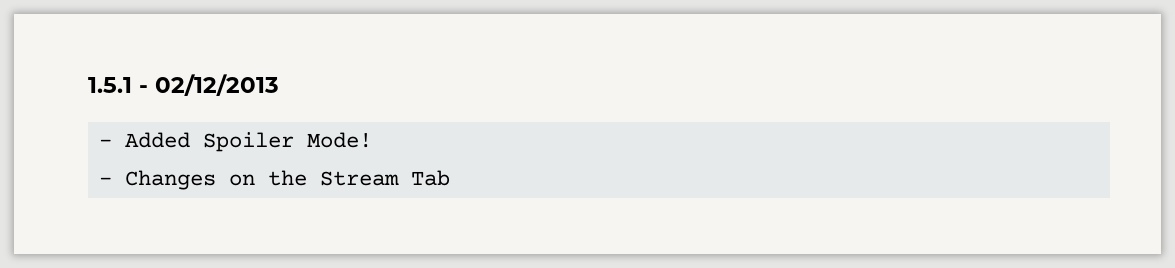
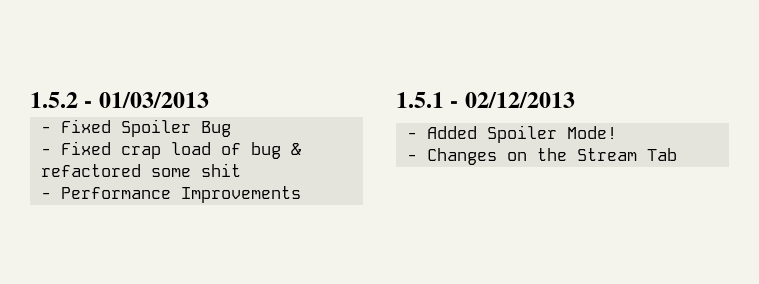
+ 1.5.2 - 01/03/2013
+ - Fixed Spoiler Bug
+ - Fixed crap load of bug & refactored some shit
+ - Performance Improvements

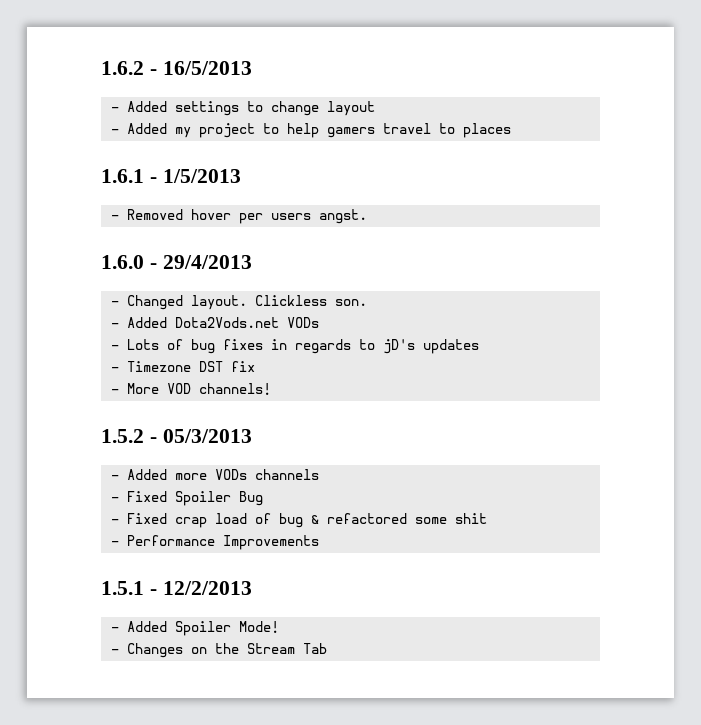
- 1.5.2 - 01/03/2013
+ 1.6.2 - 16/5/2013
+ - Added settings to change layout
+ - Added my project to help gamers travel to places
+ 1.6.1 - 1/5/2013
+ - Removed hover per users angst.
+ 1.6.0 - 29/4/2013
+ - Changed layout. Clickless son.
+ - Added Dota2Vods.net VODs
+ - Lots of bug fixes in regards to jD's updates
+ - Timezone DST fix
+ - More VOD channels!
+ 1.5.2 - 05/3/2013
+ - Added more VODs channels
- 1.5.1 - 02/12/2013
+ 1.5.1 - 12/2/2013

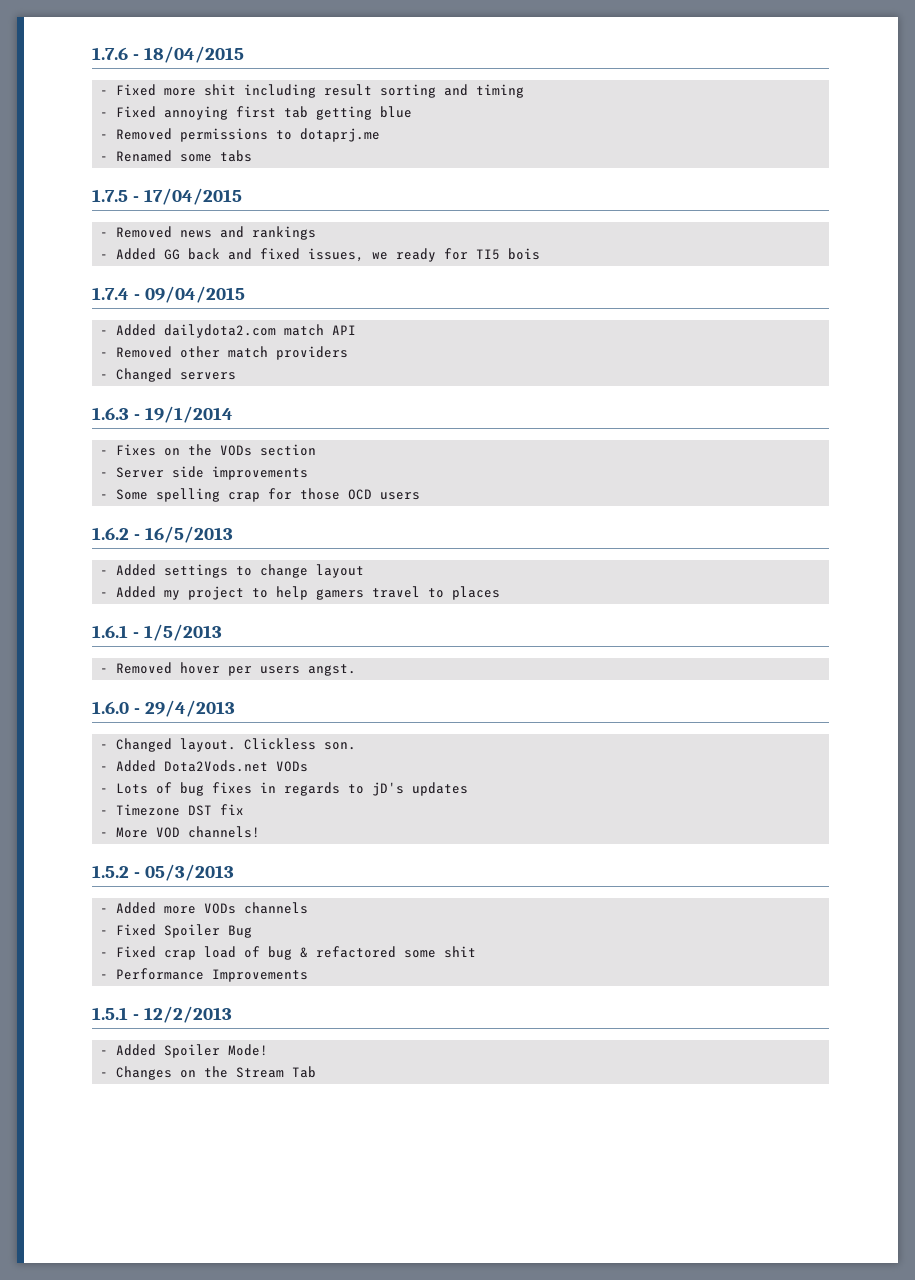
+ 1.7.6 - 18/04/2015
+ - Fixed more shit including result sorting and timing
+ - Fixed annoying first tab getting blue
+ - Removed permissions to dotaprj.me
+ - Renamed some tabs
+ 1.7.5 - 17/04/2015
+ - Removed news and rankings
+ - Added GG back and fixed issues, we ready for TI5 bois
+ 1.7.4 - 09/04/2015
+ - Added dailydota2.com match API
+ - Removed other match providers
+ - Changed servers
+ 1.6.3 - 19/1/2014
+ - Fixes on the VODs section
+ - Server side improvements
+ - Some spelling crap for those OCD users

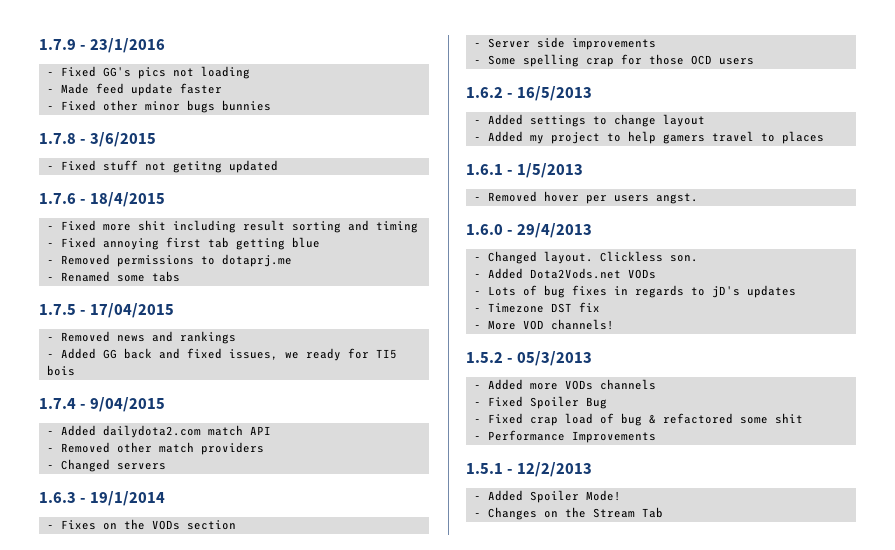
+ 1.7.9 - 23/1/2016
+ - Fixed GG's pics not loading
+ - Made feed update faster
+ - Fixed other minor bugs bunnies
+ 1.7.8 - 3/6/2015
+ - Fixed stuff not getitng updated
- 1.7.6 - 18/04/2015
+ 1.7.6 - 18/4/2015
- 1.7.4 - 09/04/2015
+ 1.7.4 - 9/04/2015

